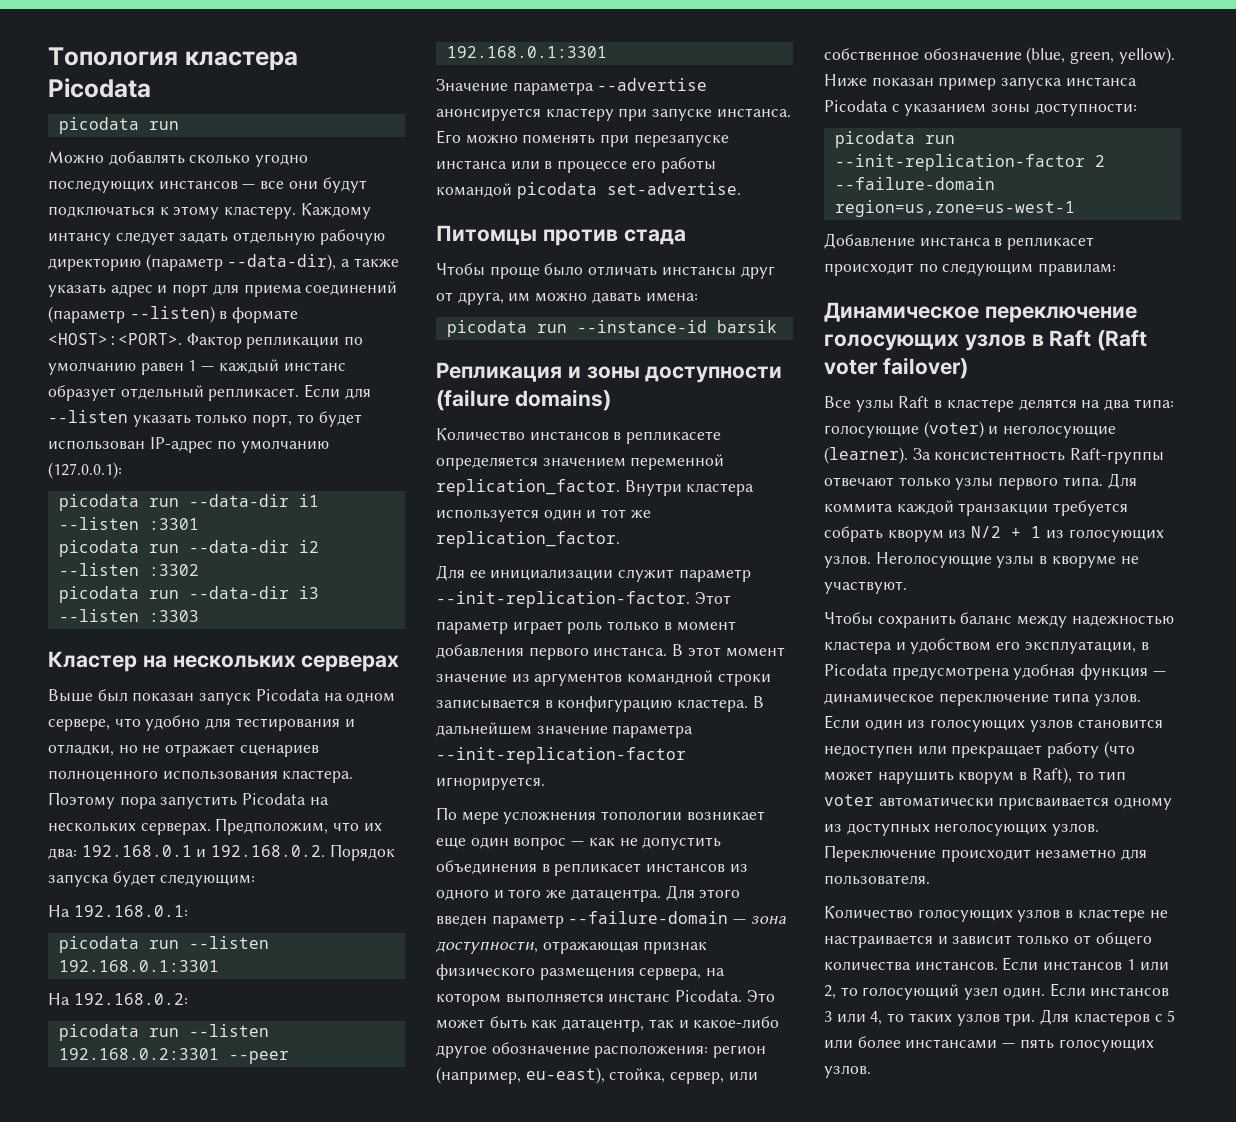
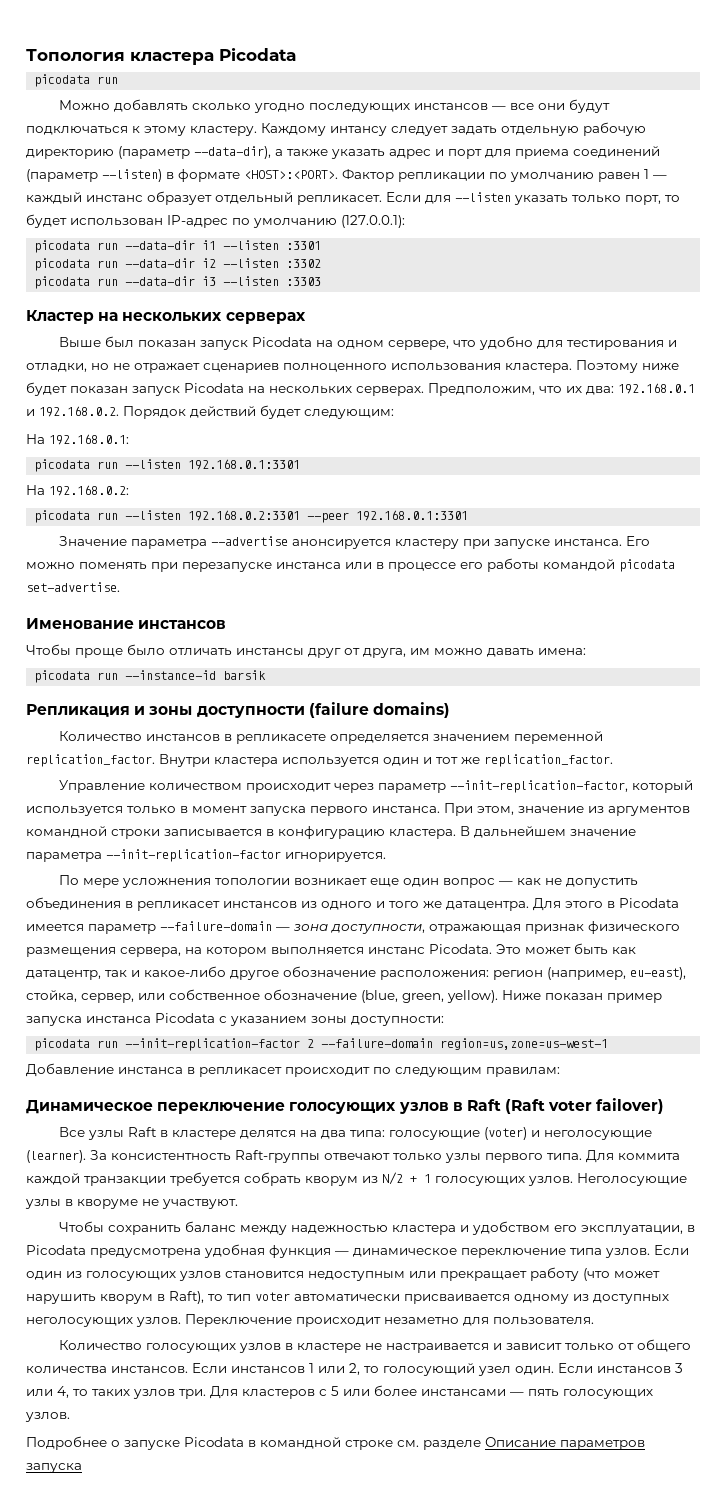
- Поэтому пора запустить Picodata на нескольких серверах.
+ Поэтому ниже будет показан запуск Picodata на нескольких серверах.
- Предположим, что их два: 192.168.0.1 и 192.168.0.2. Порядок запуска будет следующим:
+ Предположим, что их два: 192.168.0.1 и 192.168.0.2. Порядок действий будет следующим:
- Питомцы против стада
+ Именование инстансов
- Для ее инициализации служит параметр --init-replication-factor. Этот параметр играет роль только в момент добавления первого инстанса.
+ Управление количеством происходит через параметр --init-replication-factor, который используется только в момент запуска первого инстанса.
- В этот момент значение из аргументов командной строки записывается в конфигурацию кластера.
+ При этом, значение из аргументов командной строки записывается в конфигурацию кластера.
- Для этого введен параметр --failure-domain — зона доступности, отражающая признак физического размещения сервера, на котором выполняется инстанс Picodata.
+ Для этого в Picodata имеется параметр --failure-domain — зона доступности, отражающая признак физического размещения сервера, на котором выполняется инстанс Picodata.
- Для коммита каждой транзакции требуется собрать кворум из N/2 + 1 из голосующих узлов.
+ Для коммита каждой транзакции требуется собрать кворум из N/2 + 1 голосующих узлов.
- Если один из голосующих узлов становится недоступен или прекращает работу (что может нарушить кворум в Raft), то тип voter автоматически присваивается одному из доступных неголосующих узлов.
+ Если один из голосующих узлов становится недоступным или прекращает работу (что может нарушить кворум в Raft), то тип voter автоматически присваивается одному из доступных неголосующих узлов.
+ Подробнее о запуске Picodata в командной строке см. разделе Описание параметров запуска

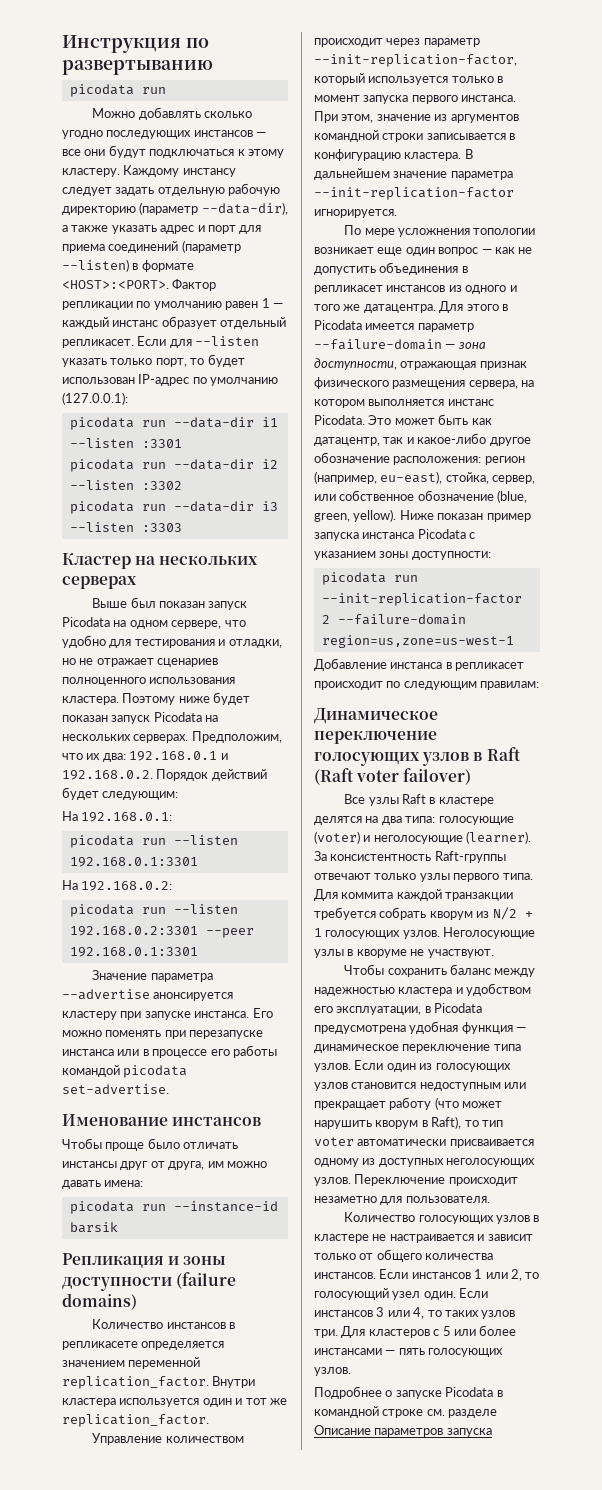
- Топология кластера Picodata
+ Инструкция по развертыванию
- Каждому интансу следует задать отдельную рабочую директорию (параметр --data-dir), а также указать адрес и порт для приема соединений (параметр --listen) в формате <HOST>:<PORT>.
+ Каждому инстансу следует задать отдельную рабочую директорию (параметр --data-dir), а также указать адрес и порт для приема соединений (параметр --listen) в формате <HOST>:<PORT>.

